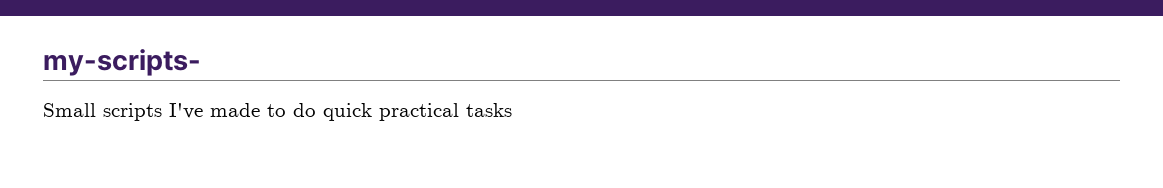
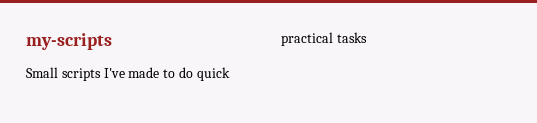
- my-scripts-
+ my-scripts

